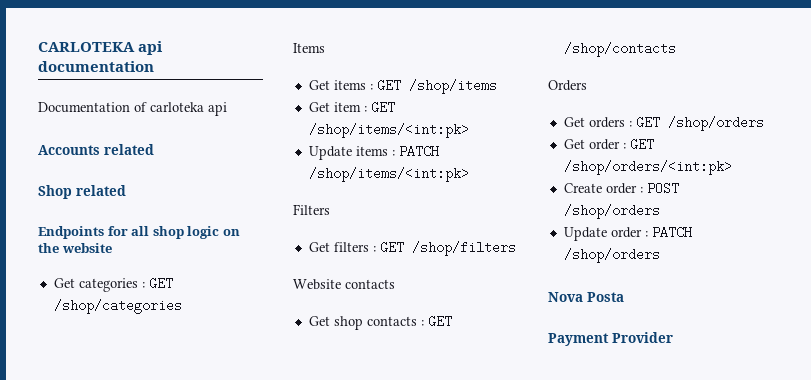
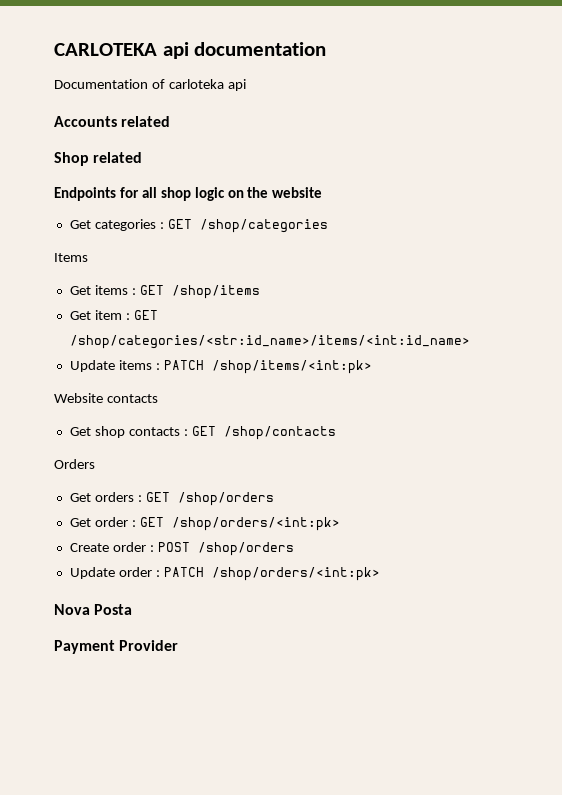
- Get item : GET /shop/items/<int:pk>
+ Get item : GET /shop/categories/<str:id_name>/items/<int:id_name>
- Filters
- Get filters : GET /shop/filters
- Update order : PATCH /shop/orders
+ Update order : PATCH /shop/orders/<int:pk>

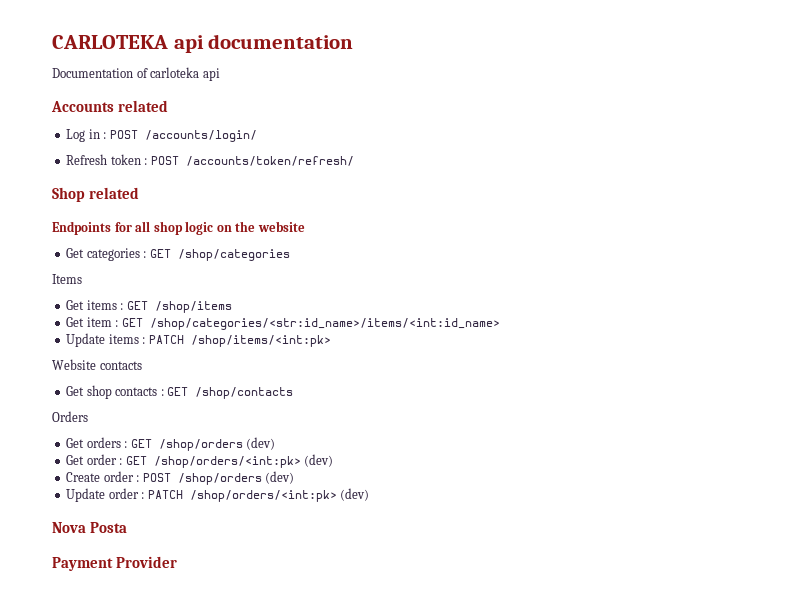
+ Log in : POST /accounts/login/
+ Refresh token : POST /accounts/token/refresh/
- Get orders : GET /shop/orders
+ Get orders : GET /shop/orders (dev)
- Get order : GET /shop/orders/<int:pk>
+ Get order : GET /shop/orders/<int:pk> (dev)
- Create order : POST /shop/orders
+ Create order : POST /shop/orders (dev)
- Update order : PATCH /shop/orders/<int:pk>
+ Update order : PATCH /shop/orders/<int:pk> (dev)

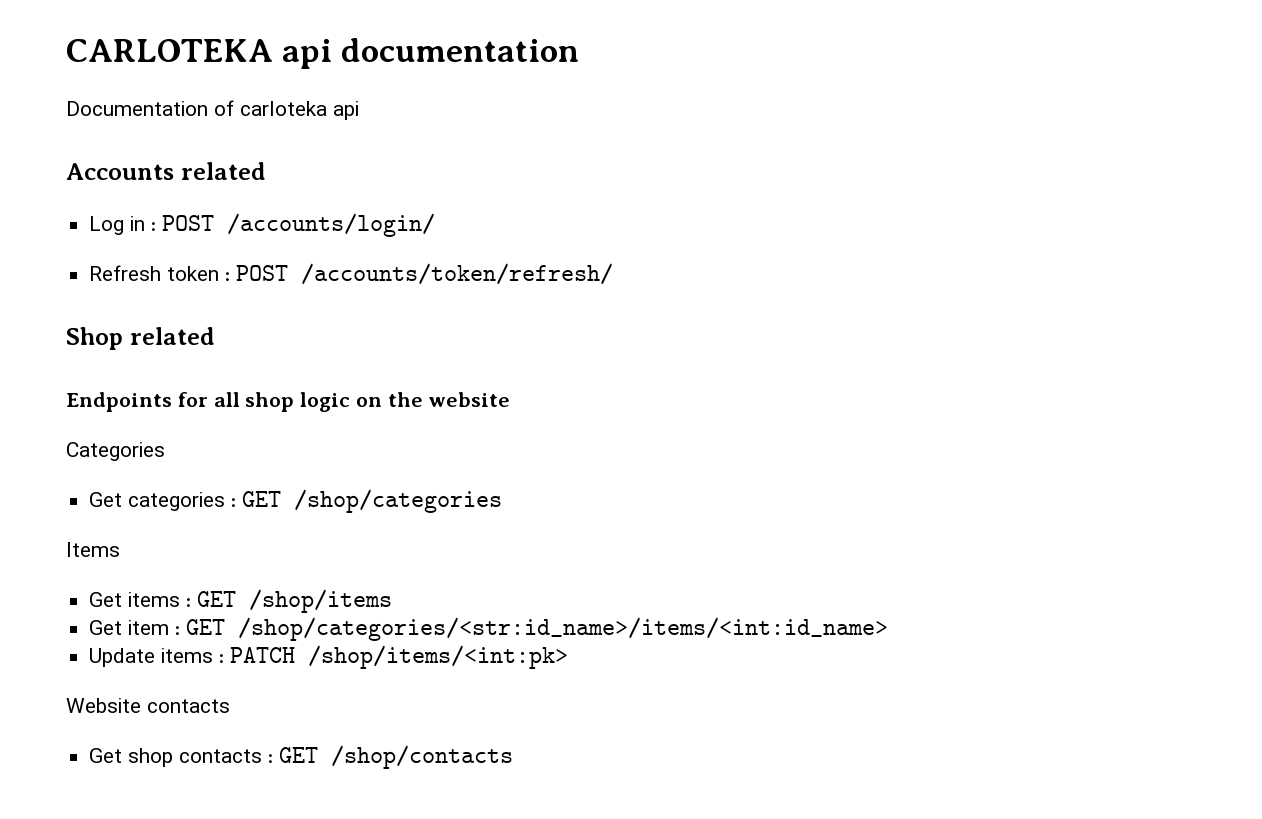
+ Categories
- Orders
- Get orders : GET /shop/orders (dev)
- Get order : GET /shop/orders/<int:pk> (dev)
- Create order : POST /shop/orders (dev)
- Update order : PATCH /shop/orders/<int:pk> (dev)
- Nova Posta
- Payment Provider

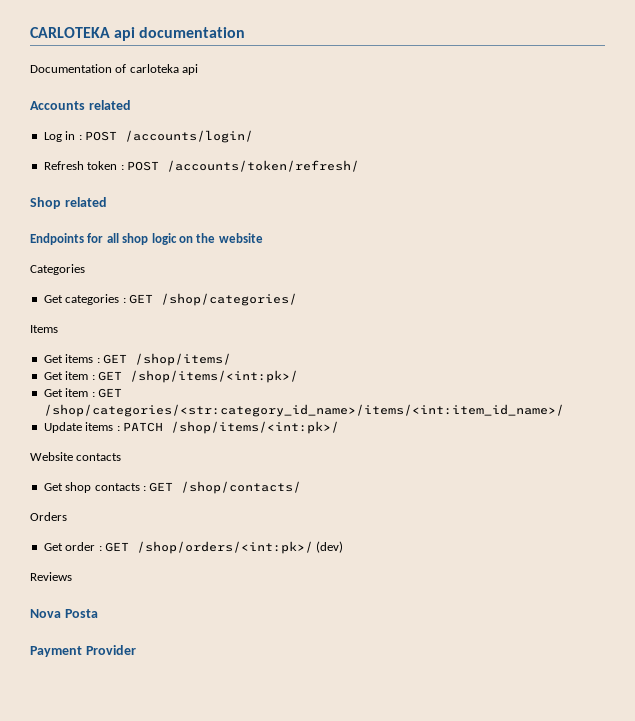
- Get categories : GET /shop/categories
+ Get categories : GET /shop/categories/
- Get items : GET /shop/items
- Get item : GET /shop/categories/<str:id_name>/items/<int:id_name>
+ Get items : GET /shop/items/
+ Get item : GET /shop/items/<int:pk>/
+ Get item : GET /shop/categories/<str:category_id_name>/items/<int:item_id_name>/
- Update items : PATCH /shop/items/<int:pk>
+ Update items : PATCH /shop/items/<int:pk>/
- Get shop contacts : GET /shop/contacts
+ Get shop contacts : GET /shop/contacts/
+ Orders
+ Get order : GET /shop/orders/<int:pk>/ (dev)
+ Reviews
+ Nova Posta
+ Payment Provider

